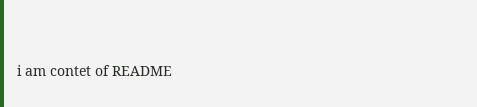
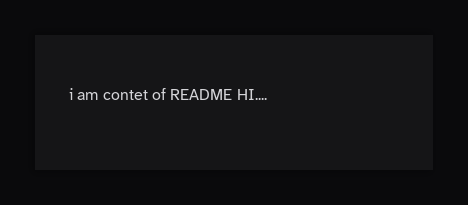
- i am contet of README
+ i am contet of README HI....

